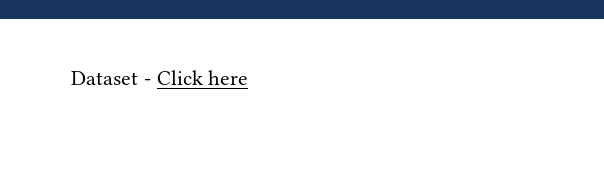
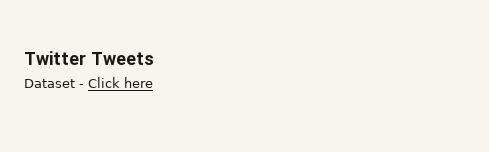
+ Twitter Tweets

